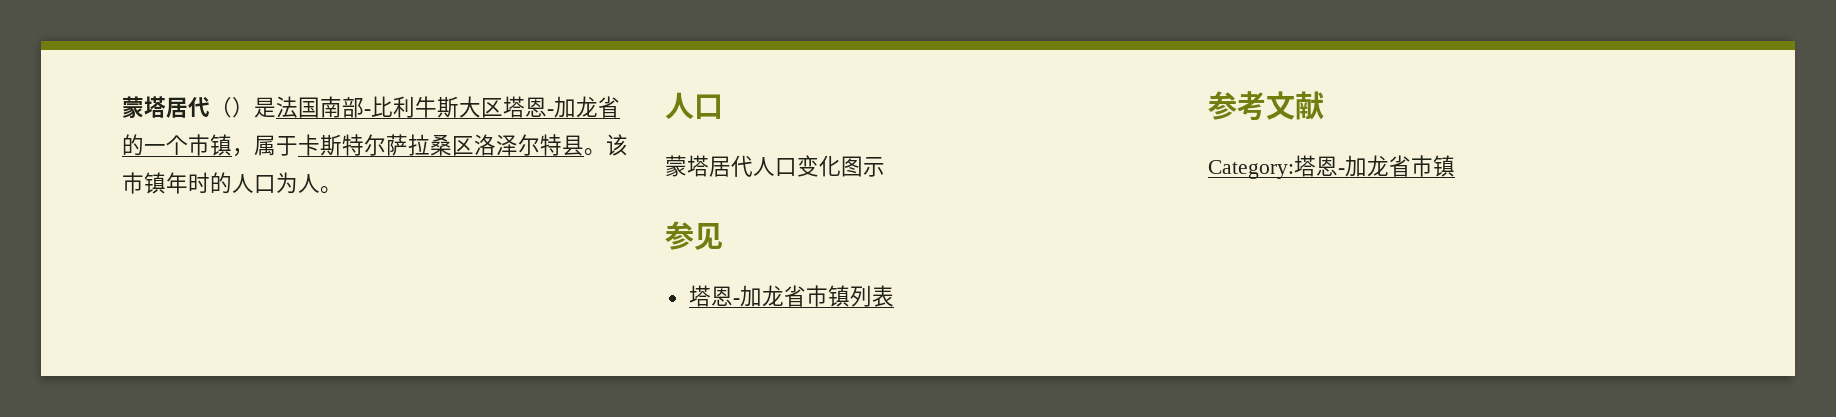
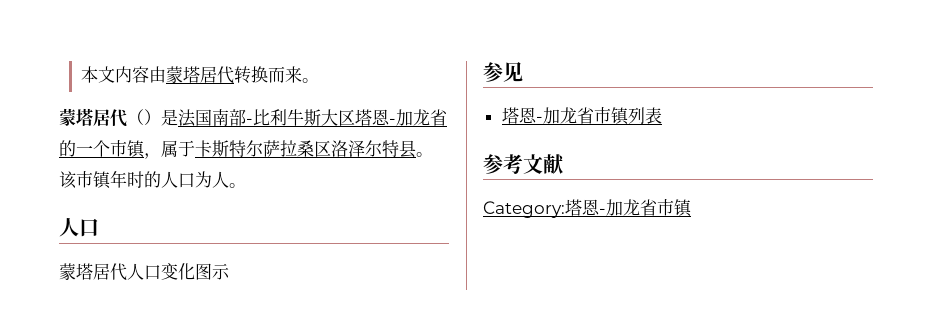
+ 本文内容由蒙塔居代转换而来。

